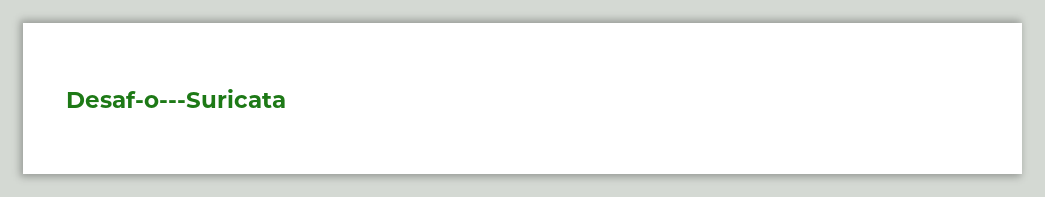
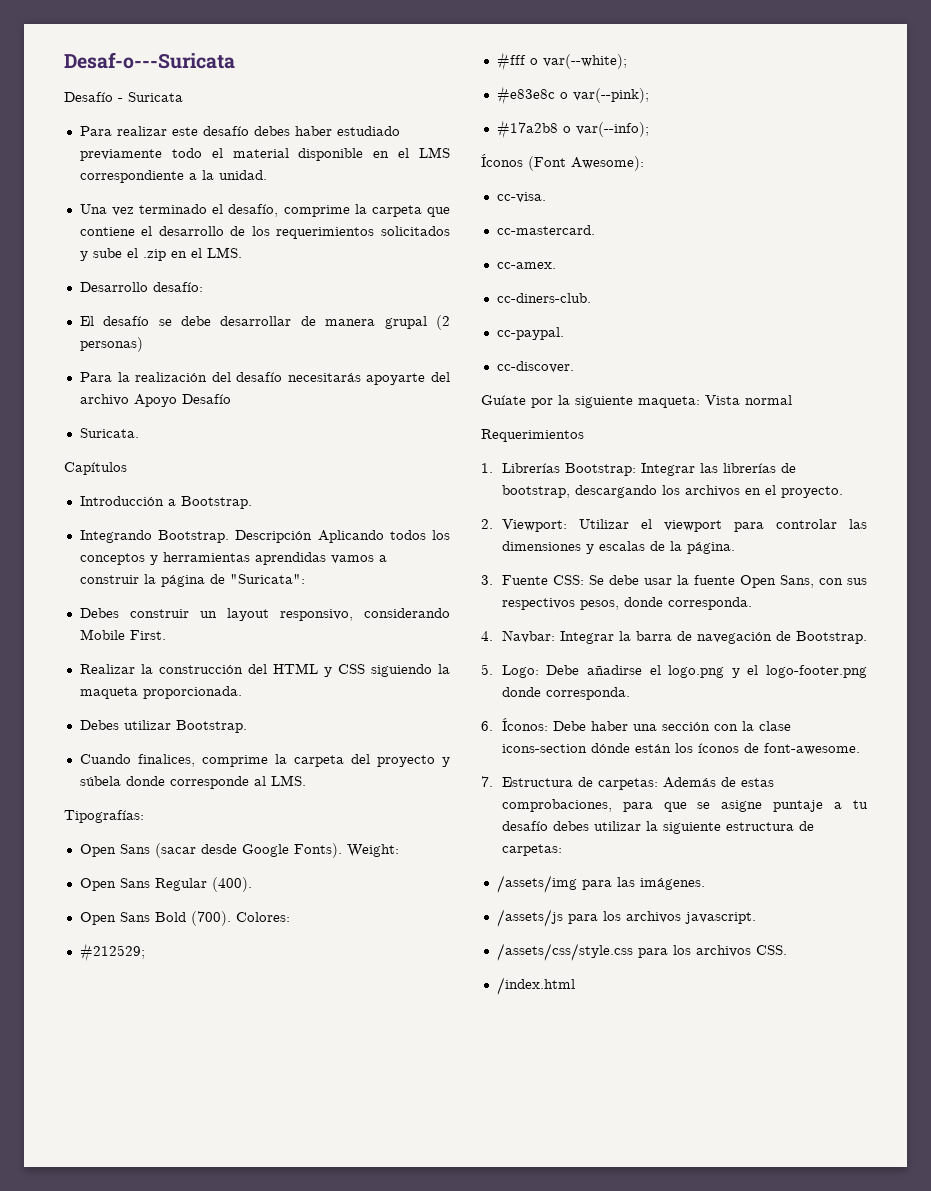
+ Desafío - Suricata
+ Para realizar este desafío debes haber estudiado previamente todo el material disponible en el LMS correspondiente a la unidad.
+ Una vez terminado el desafío, comprime la carpeta que contiene el desarrollo de los requerimientos solicitados y sube el .zip en el LMS.
+ Desarrollo desafío:
+ El desafío se debe desarrollar de manera grupal (2 personas)
+ Para la realización del desafío necesitarás apoyarte del archivo Apoyo Desafío
+ Suricata.
+ Capítulos
+ Introducción a Bootstrap.
+ Integrando Bootstrap. Descripción Aplicando todos los conceptos y herramientas aprendidas vamos a construir la página de "Suricata":
+ Debes construir un layout responsivo, considerando Mobile First.
+ Realizar la construcción del HTML y CSS siguiendo la maqueta proporcionada.
+ Debes utilizar Bootstrap.
+ Cuando finalices, comprime la carpeta del proyecto y súbela donde corresponde al LMS.
+ Tipografías:
+ Open Sans (sacar desde Google Fonts). Weight:
+ Open Sans Regular (400).
+ Open Sans Bold (700). Colores:
+ #212529;
+ #fff o var(--white);
+ #e83e8c o var(--pink);
+ #17a2b8 o var(--info);
+ Íconos (Font Awesome):
+ cc-visa.
+ cc-mastercard.
+ cc-amex.
+ cc-diners-club.
+ cc-paypal.
+ cc-discover.
+ Guíate por la siguiente maqueta: Vista normal
+ Requerimientos
+ 1. Librerías Bootstrap: Integrar las librerías de bootstrap, descargando los archivos en el proyecto.
+ 2. Viewport: Utilizar el viewport para controlar las dimensiones y escalas de la página.
+ 3. Fuente CSS: Se debe usar la fuente Open Sans, con sus respectivos pesos, donde corresponda.
+ 4. Navbar: Integrar la barra de navegación de Bootstrap.
+ 5. Logo: Debe añadirse el logo.png y el logo-footer.png donde corresponda.
+ 6. Íconos: Debe haber una sección con la clase icons-section dónde están los íconos de font-awesome.
+ 7. Estructura de carpetas: Además de estas comprobaciones, para que se asigne puntaje a tu desafío debes utilizar la siguiente estructura de carpetas:
+ /assets/img para las imágenes.
+ /assets/js para los archivos javascript.
+ /assets/css/style.css para los archivos CSS.
+ /index.html

